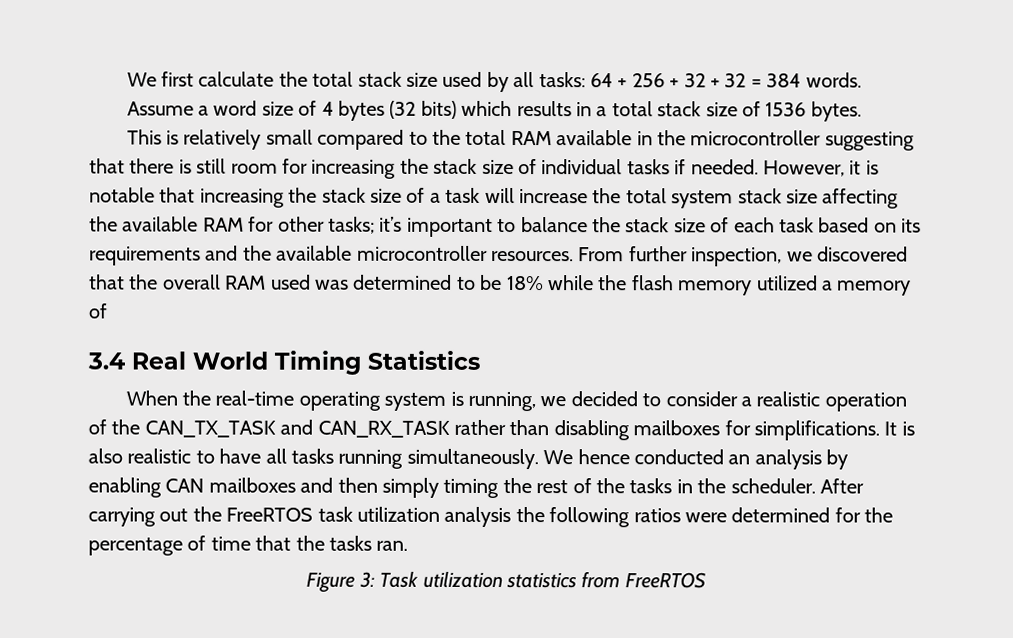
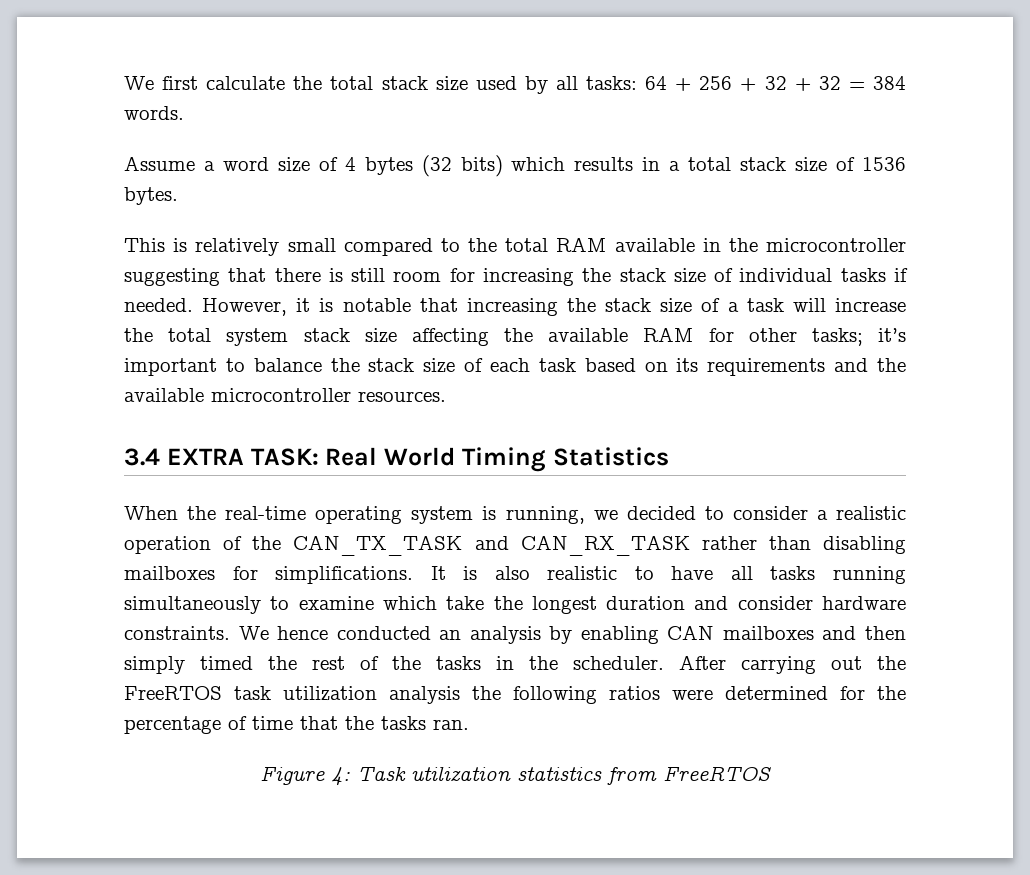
- From further inspection, we discovered that the overall RAM used was determined to be 18% while the flash memory utilized a memory of
- 3.4 Real World Timing Statistics
+ 3.4 EXTRA TASK: Real World Timing Statistics
- It is also realistic to have all tasks running simultaneously.
+ It is also realistic to have all tasks running simultaneously to examine which take the longest duration and consider hardware constraints.
- We hence conducted an analysis by enabling CAN mailboxes and then simply timing the rest of the tasks in the scheduler.
+ We hence conducted an analysis by enabling CAN mailboxes and then simply timed the rest of the tasks in the scheduler.
- Figure 3: Task utilization statistics from FreeRTOS
+ Figure 4: Task utilization statistics from FreeRTOS

